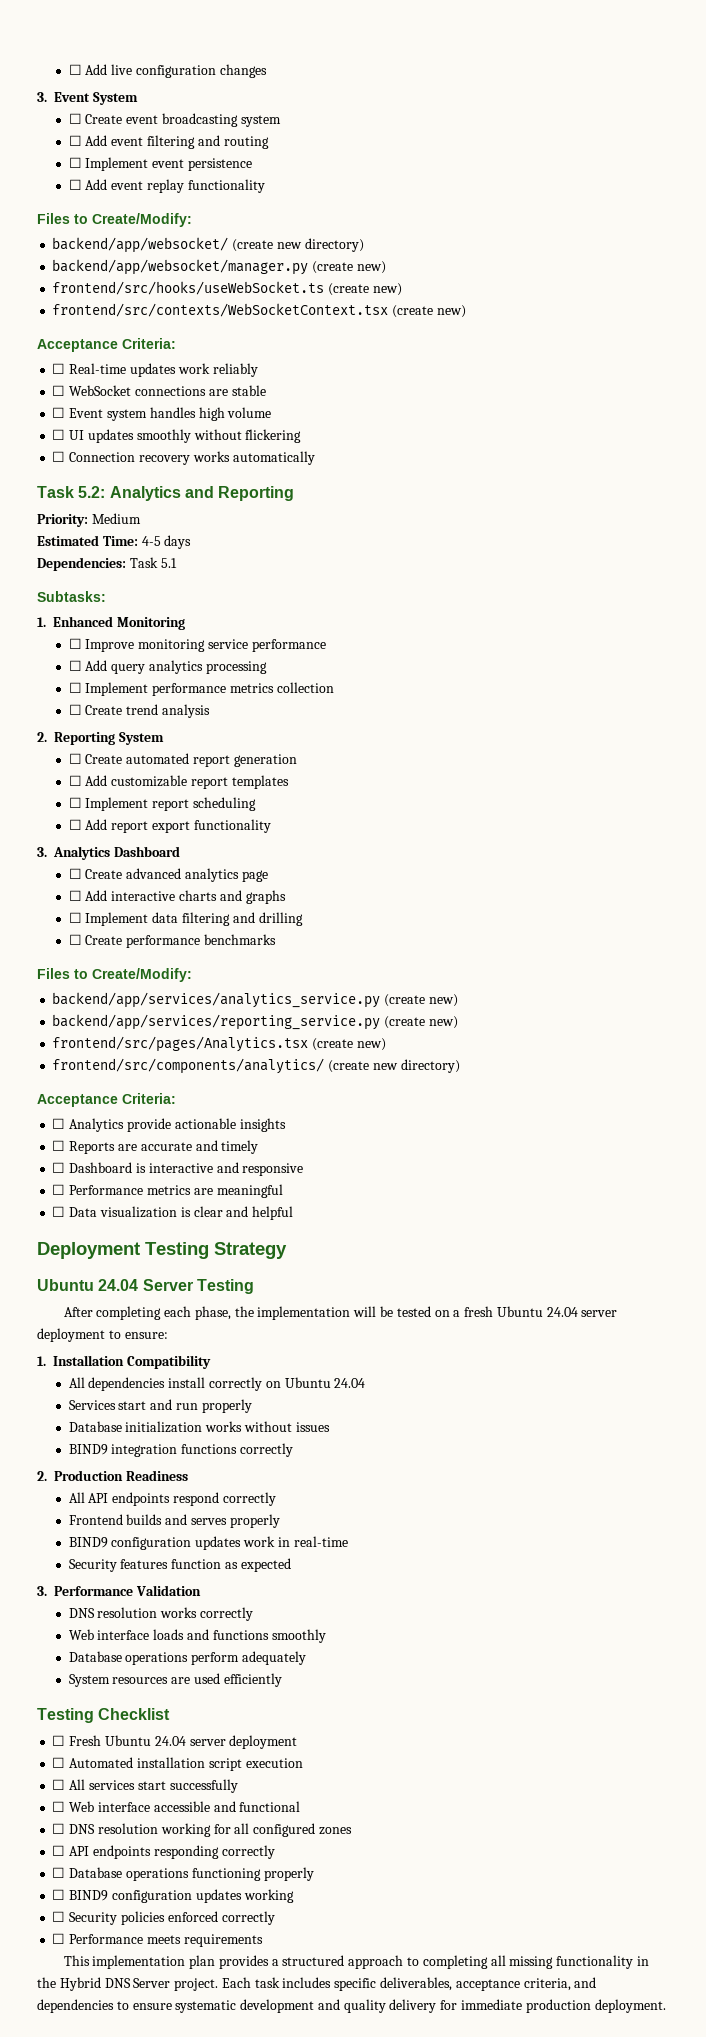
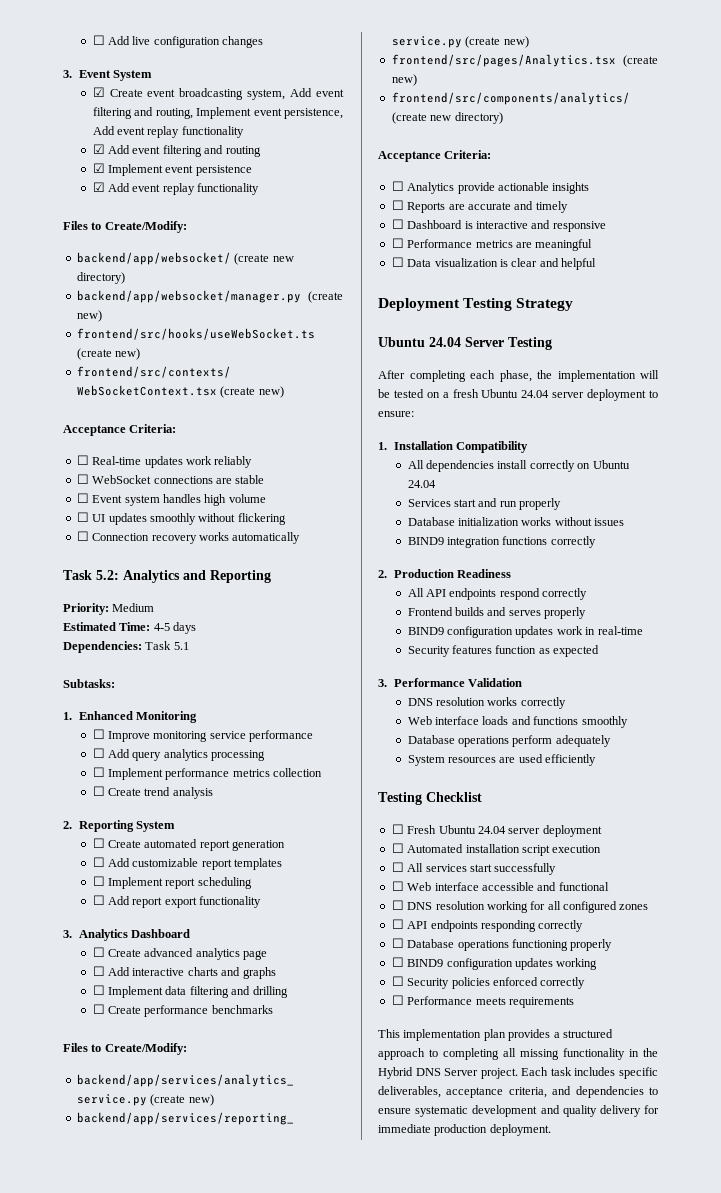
- ☐ Create event broadcasting system
- ☐ Add event filtering and routing
+ ☑ Create event broadcasting system, Add event filtering and routing, Implement event persistence, Add event replay functionality
+ ☑ Add event filtering and routing
- ☐ Implement event persistence
+ ☑ Implement event persistence
- ☐ Add event replay functionality
+ ☑ Add event replay functionality

